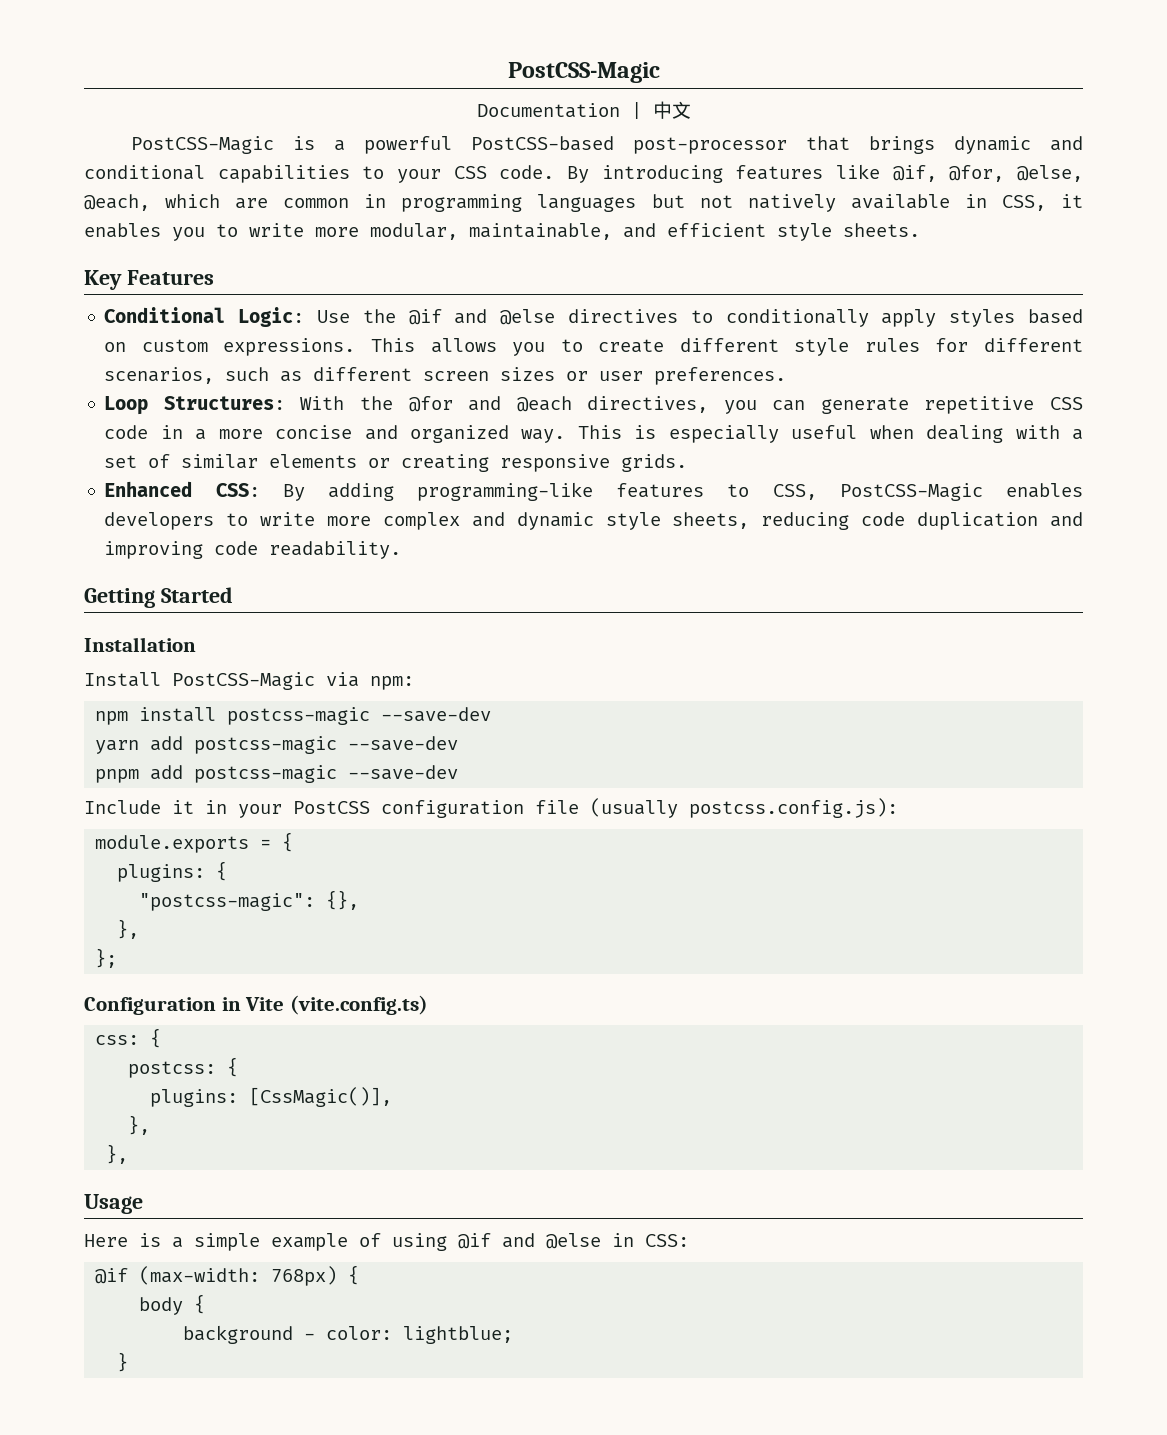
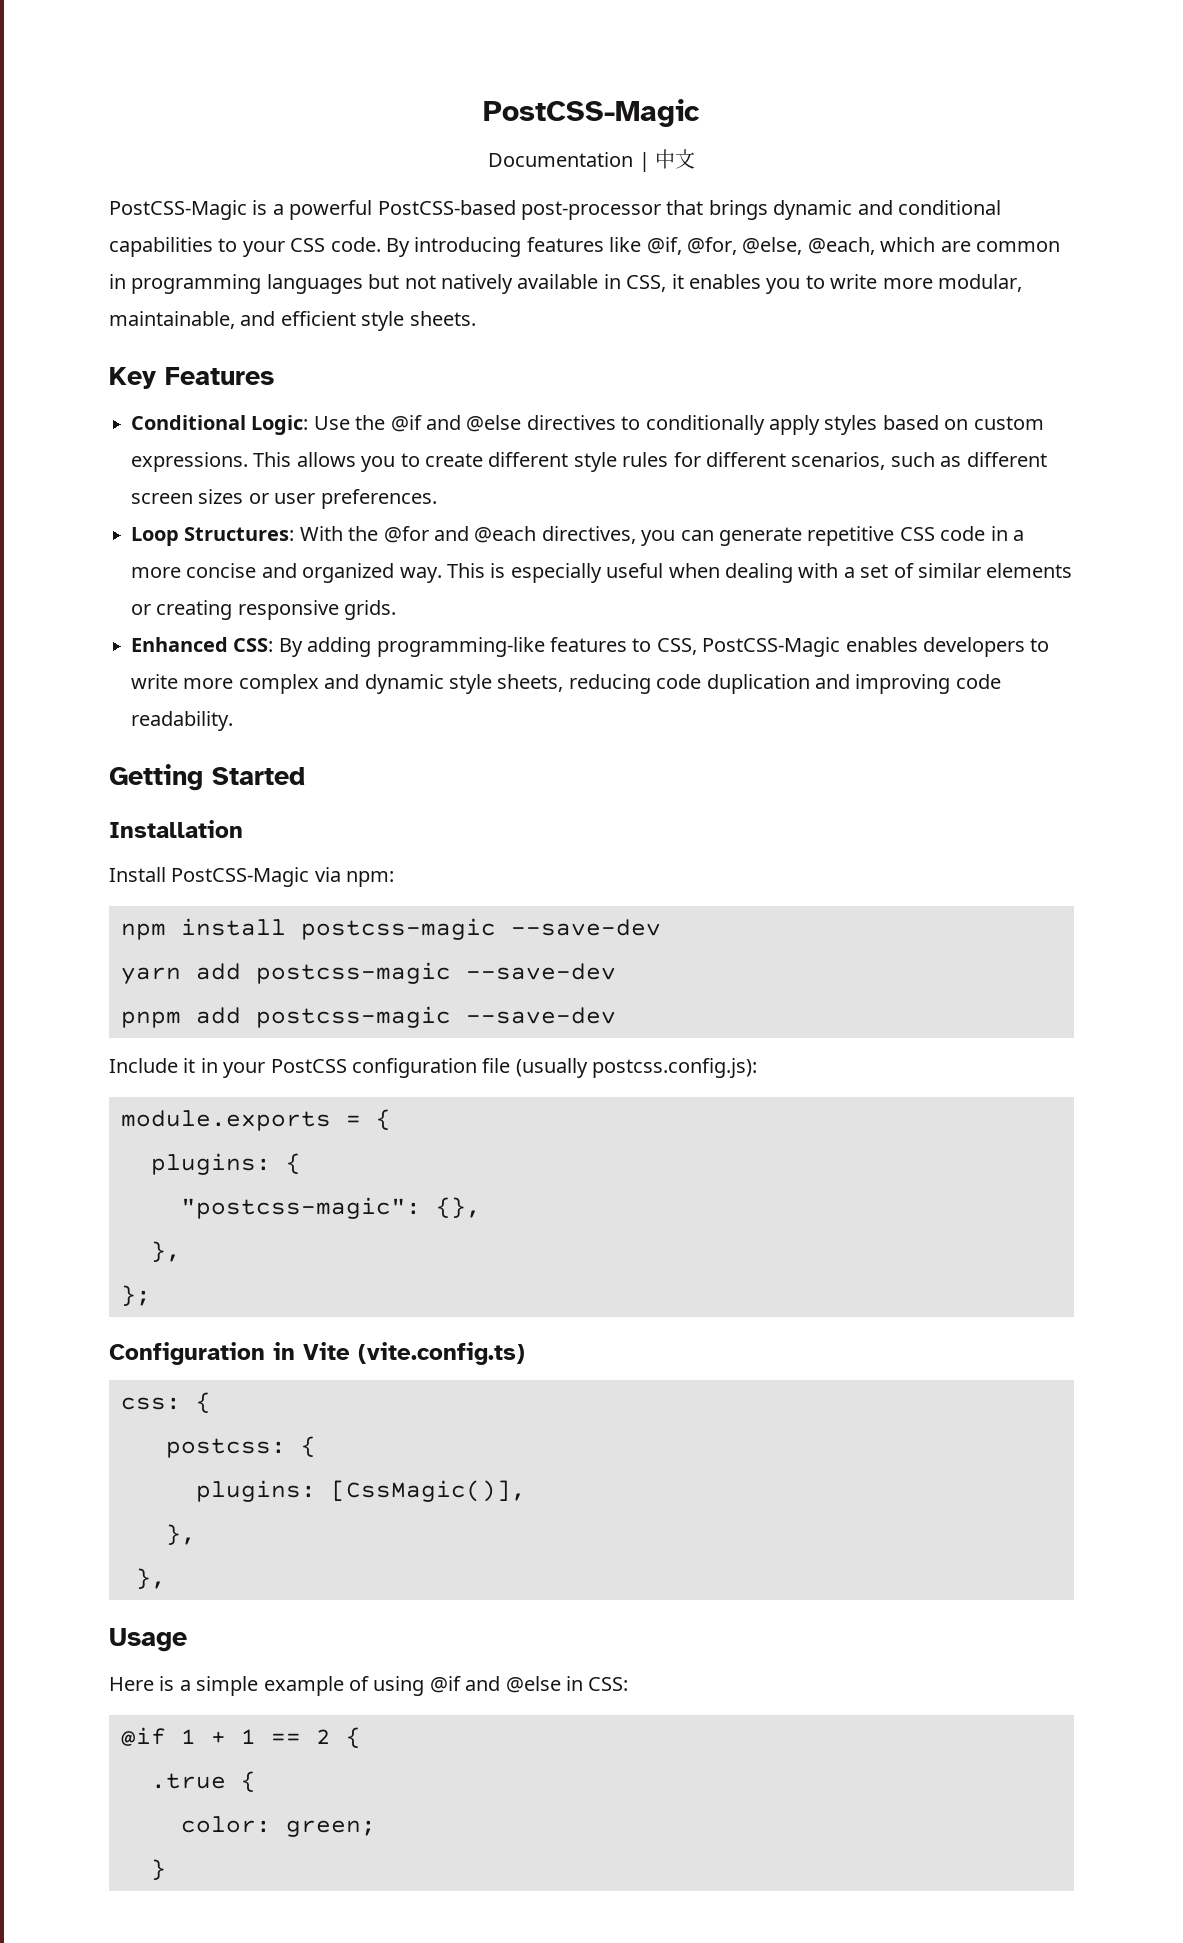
- @if (max-width: 768px) {
- body {
- background - color: lightblue;
+ @if 1 + 1 == 2 {
+ .true {
+ color: green;

